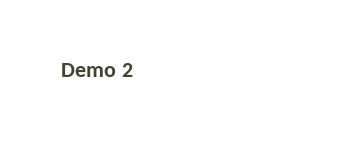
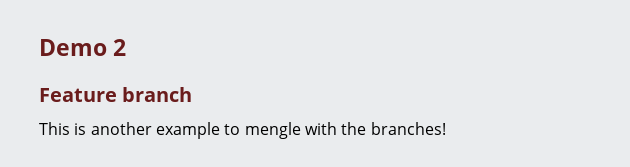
+ Feature branch
+ This is another example to mengle with the branches!

